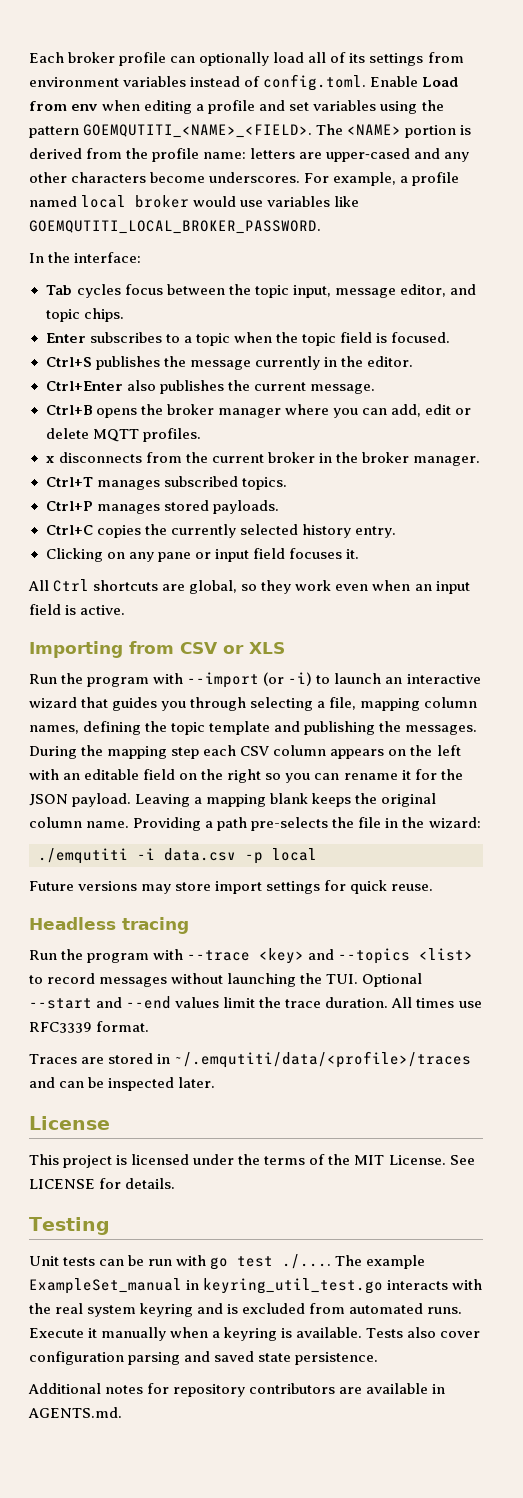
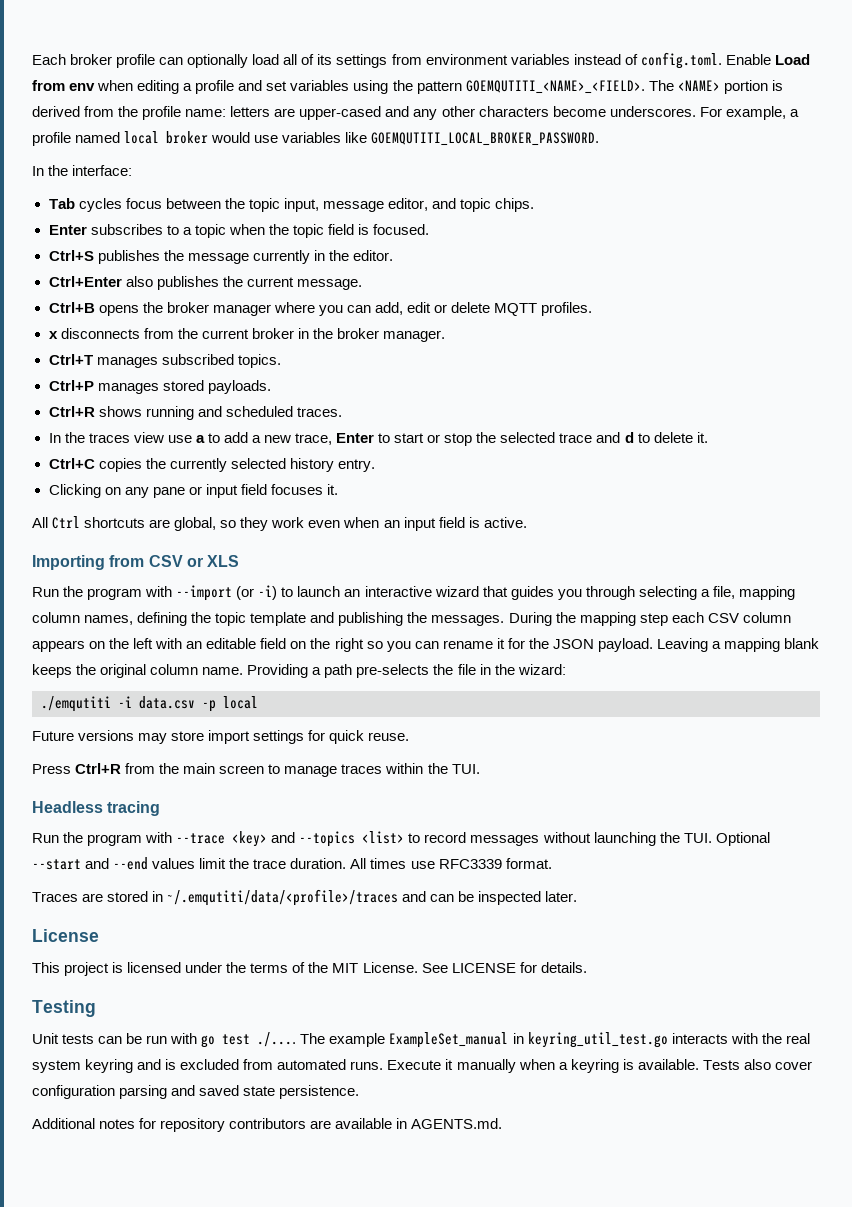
+ Ctrl+R shows running and scheduled traces.
+ In the traces view use a to add a new trace, Enter to start or stop the selected trace and d to delete it.
+ Press Ctrl+R from the main screen to manage traces within the TUI.

